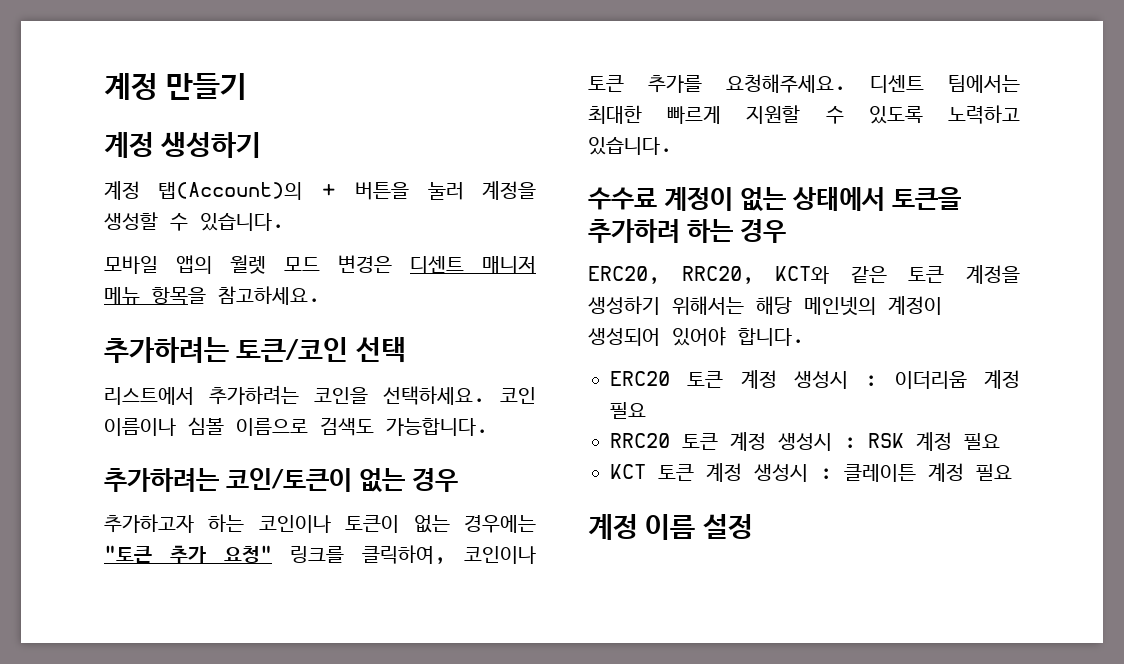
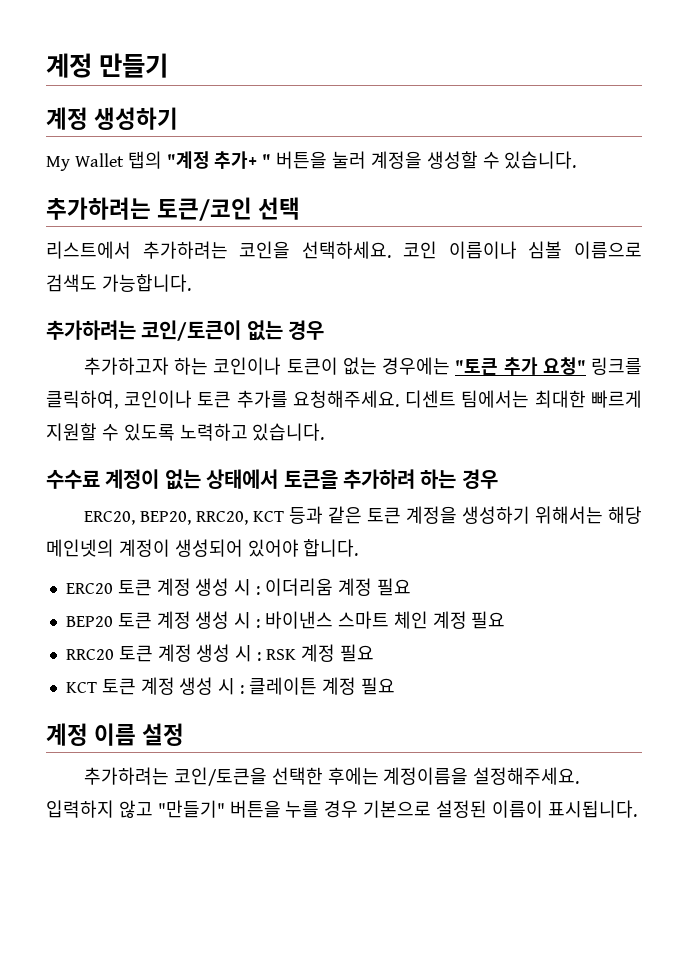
- 계정 탭(Account)의 + 버튼을 눌러 계정을 생성할 수 있습니다.
+ My Wallet 탭의 "계정 추가+ " 버튼을 눌러 계정을 생성할 수 있습니다.
- 모바일 앱의 월렛 모드 변경은 디센트 매니저 메뉴 항목을 참고하세요.
- ERC20, RRC20, KCT와 같은 토큰 계정을 생성하기 위해서는 해당 메인넷의 계정이 생성되어 있어야 합니다.
+ ERC20, BEP20, RRC20, KCT 등과 같은 토큰 계정을 생성하기 위해서는 해당 메인넷의 계정이 생성되어 있어야 합니다.
- ERC20 토큰 계정 생성시 : 이더리움 계정 필요
+ ERC20 토큰 계정 생성 시 : 이더리움 계정 필요
+ BEP20 토큰 계정 생성 시 : 바이낸스 스마트 체인 계정 필요
- RRC20 토큰 계정 생성시 : RSK 계정 필요
+ RRC20 토큰 계정 생성 시 : RSK 계정 필요
- KCT 토큰 계정 생성시 : 클레이튼 계정 필요
+ KCT 토큰 계정 생성 시 : 클레이튼 계정 필요
+ 추가하려는 코인/토큰을 선택한 후에는 계정이름을 설정해주세요. 입력하지 않고 "만들기" 버튼을 누를 경우 기본으로 설정된 이름이 표시됩니다.

